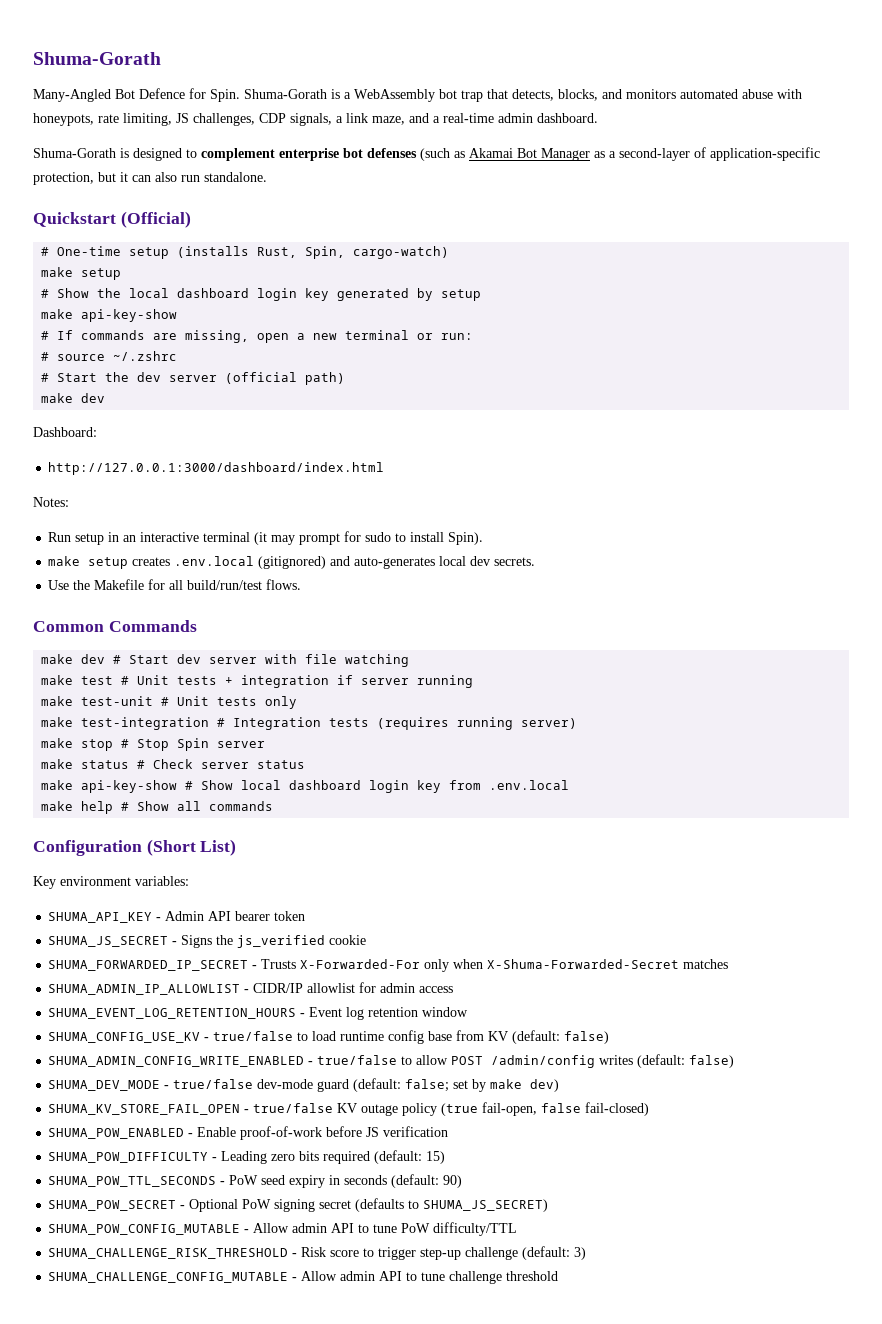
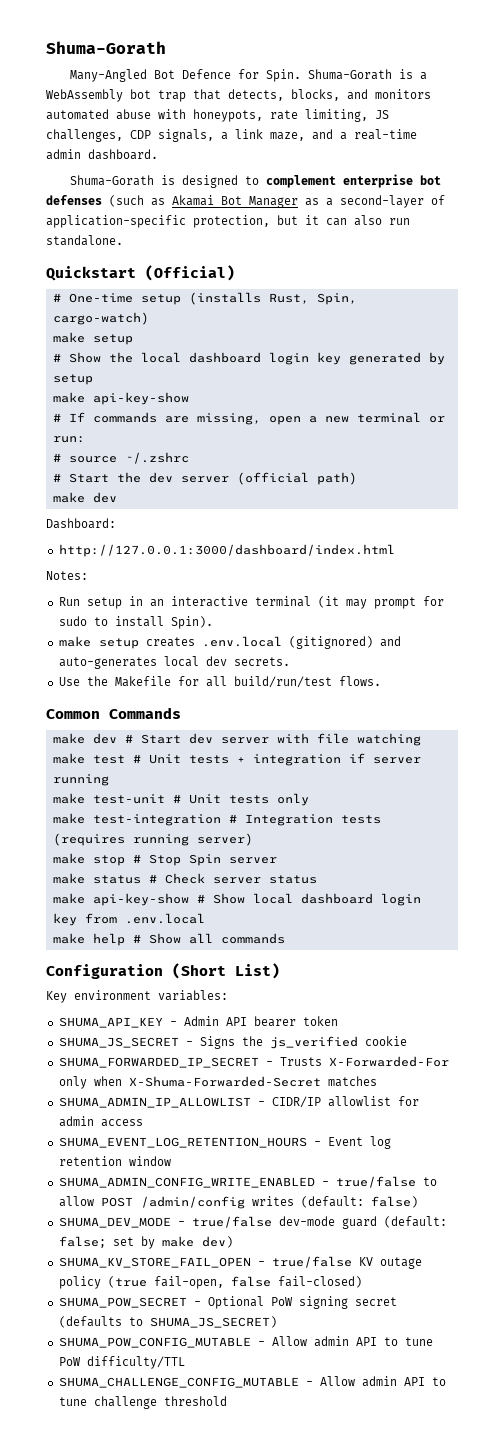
- SHUMA_CONFIG_USE_KV - true/false to load runtime config base from KV (default: false)
- SHUMA_POW_ENABLED - Enable proof-of-work before JS verification
- SHUMA_POW_DIFFICULTY - Leading zero bits required (default: 15)
- SHUMA_POW_TTL_SECONDS - PoW seed expiry in seconds (default: 90)
- SHUMA_CHALLENGE_RISK_THRESHOLD - Risk score to trigger step-up challenge (default: 3)

